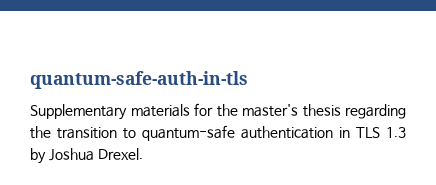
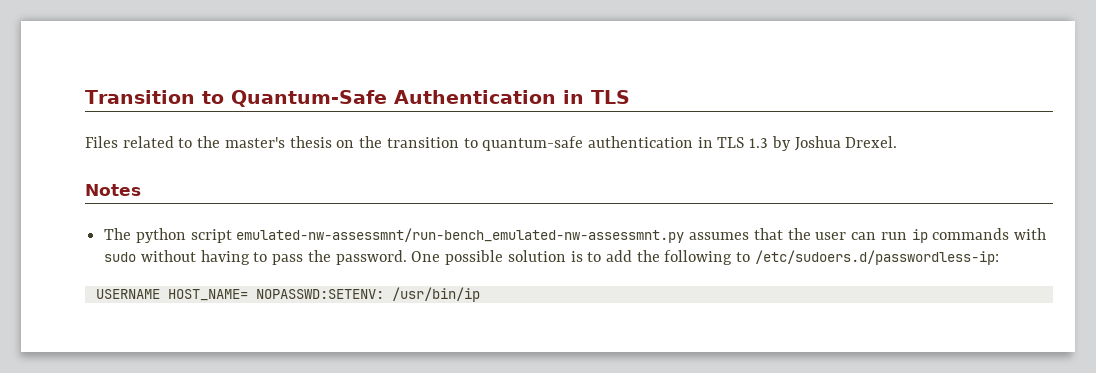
- quantum-safe-auth-in-tls
- Supplementary materials for the master's thesis regarding the transition to quantum-safe authentication in TLS 1.3 by Joshua Drexel.
+ Transition to Quantum-Safe Authentication in TLS
+ Files related to the master's thesis on the transition to quantum-safe authentication in TLS 1.3 by Joshua Drexel.
+ Notes
+ The python script emulated-nw-assessmnt/run-bench_emulated-nw-assessmnt.py assumes that the user can run ip commands with sudo without having to pass the password. One possible solution is to add the following to /etc/sudoers.d/passwordless-ip:
+ USERNAME HOST_NAME= NOPASSWD:SETENV: /usr/bin/ip

